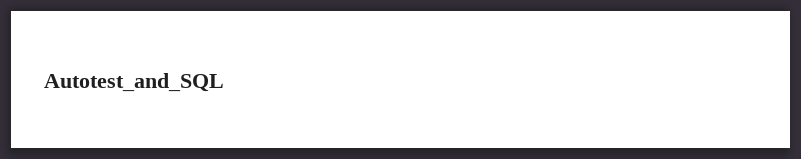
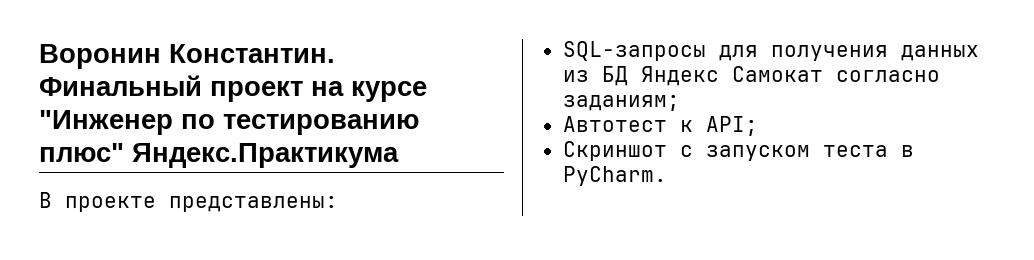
- Autotest_and_SQL
+ Воронин Константин. Финальный проект на курсе "Инженер по тестированию плюс" Яндекс.Практикума
+ В проекте представлены:
+ SQL-запросы для получения данных из БД Яндекс Самокат согласно заданиям;
+ Автотест к API;
+ Скриншот с запуском теста в PyCharm.

